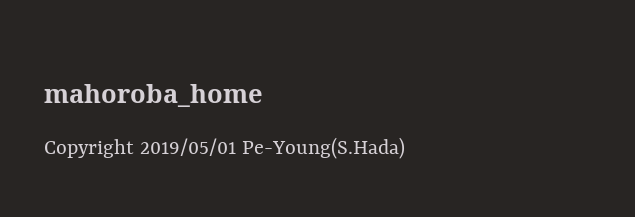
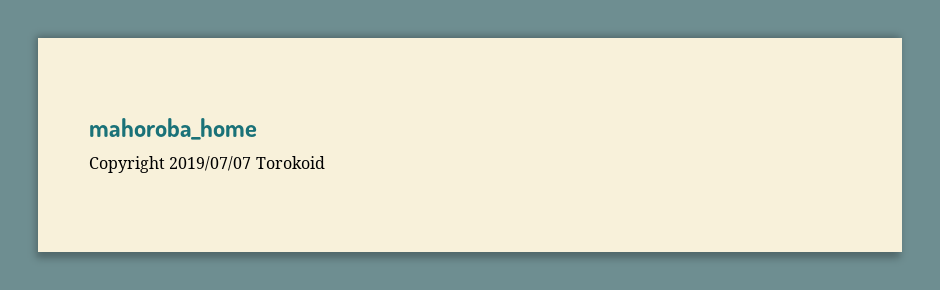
- Copyright 2019/05/01 Pe-Young(S.Hada)
+ Copyright 2019/07/07 Torokoid

